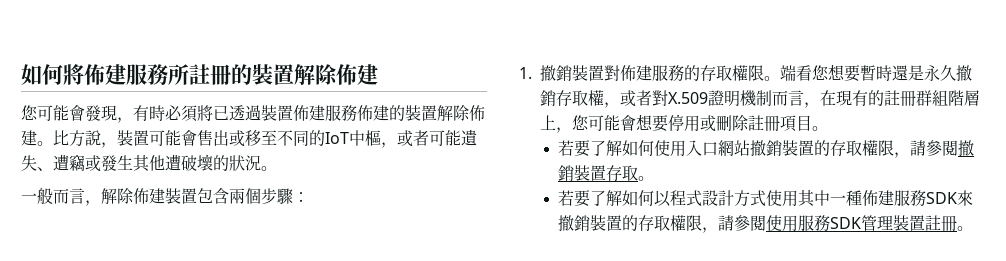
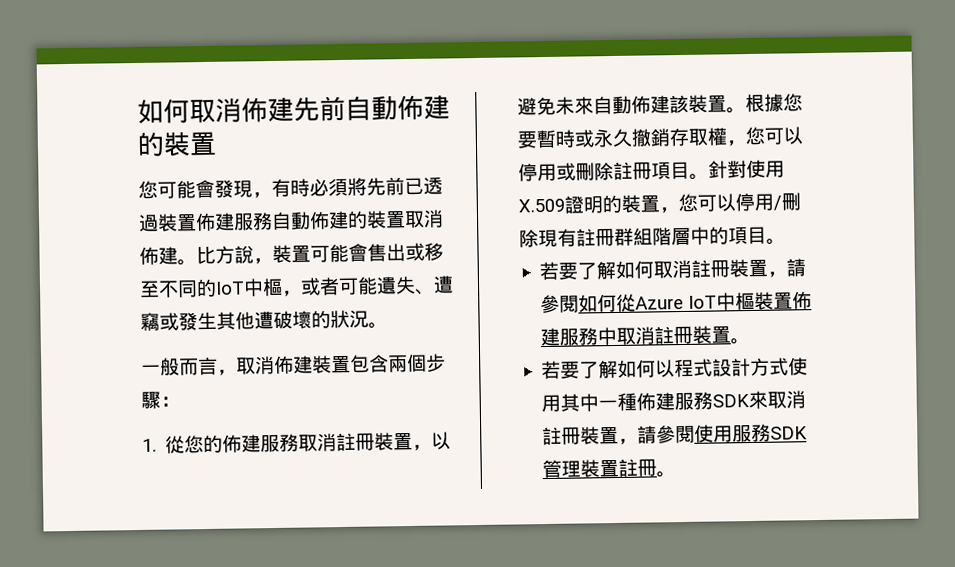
- 如何將佈建服務所註冊的裝置解除佈建
+ 如何取消佈建先前自動佈建的裝置
- 您可能會發現，有時必須將已透過裝置佈建服務佈建的裝置解除佈建。
+ 您可能會發現，有時必須將先前已透過裝置佈建服務自動佈建的裝置取消佈建。
- 一般而言，解除佈建裝置包含兩個步驟：
+ 一般而言，取消佈建裝置包含兩個步驟：
- 1.撤銷裝置對佈建服務的存取權限。端看您想要暫時還是永久撤銷存取權，或者對X.509證明機制而言，在現有的註冊群組階層上，您可能會想要停用或刪除註冊項目。
- 若要了解如何使用入口網站撤銷裝置的存取權限，請參閱撤銷裝置存取。
+ 1.從您的佈建服務取消註冊裝置，以避免未來自動佈建該裝置。根據您要暫時或永久撤銷存取權，您可以停用或刪除註冊項目。針對使用X.509證明的裝置，您可以停用/刪除現有註冊群組階層中的項目。
+ 若要了解如何取消註冊裝置，請參閱如何從Azure IoT中樞裝置佈建服務中取消註冊裝置。
- 若要了解如何以程式設計方式使用其中一種佈建服務SDK來撤銷裝置的存取權限，請參閱使用服務SDK管理裝置註冊。
+ 若要了解如何以程式設計方式使用其中一種佈建服務SDK來取消註冊裝置，請參閱使用服務SDK管理裝置註冊。

